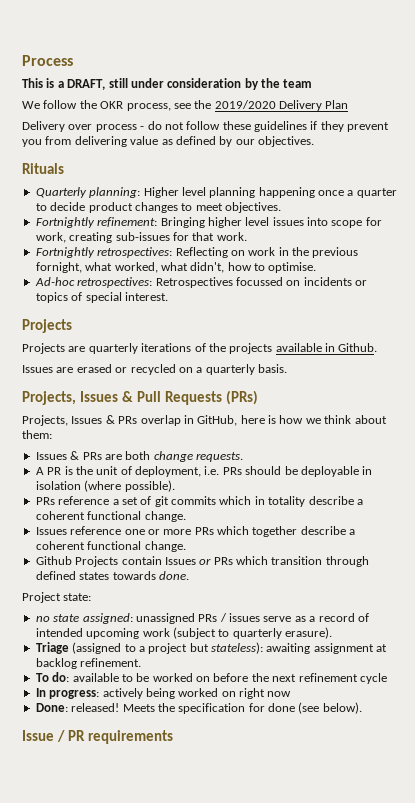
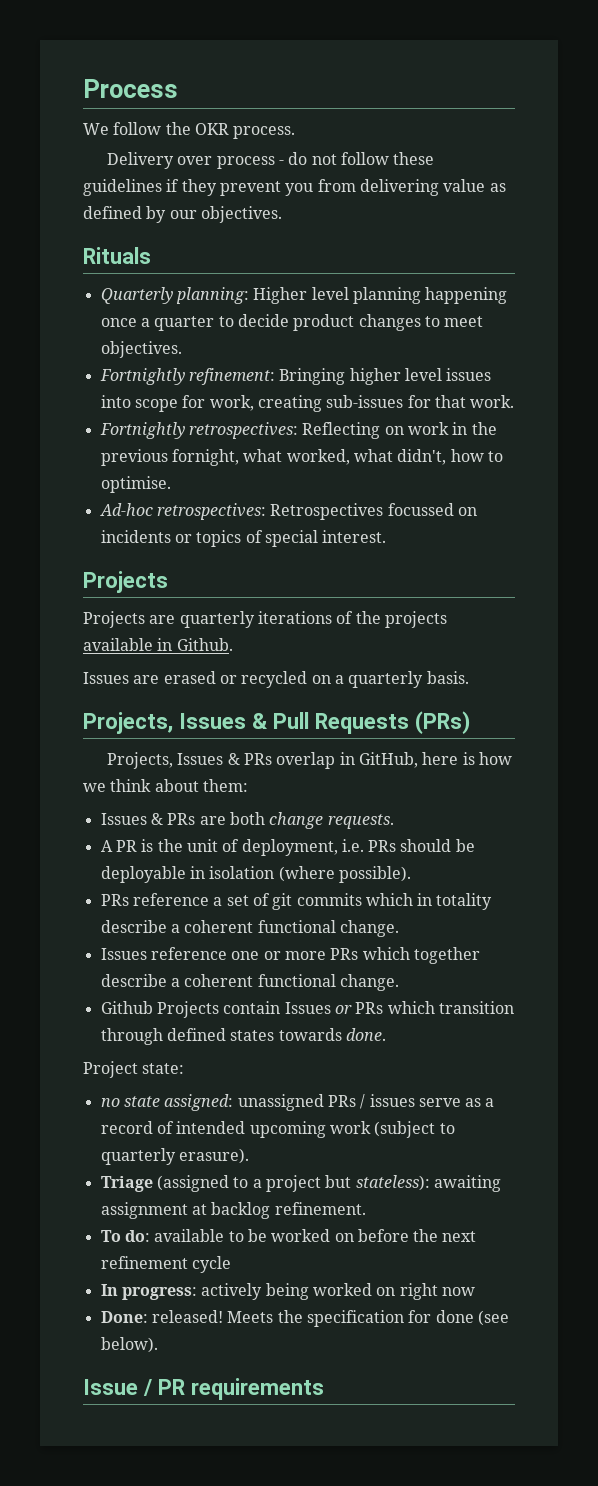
- This is a DRAFT, still under consideration by the team
- We follow the OKR process, see the 2019/2020 Delivery Plan
+ We follow the OKR process.

